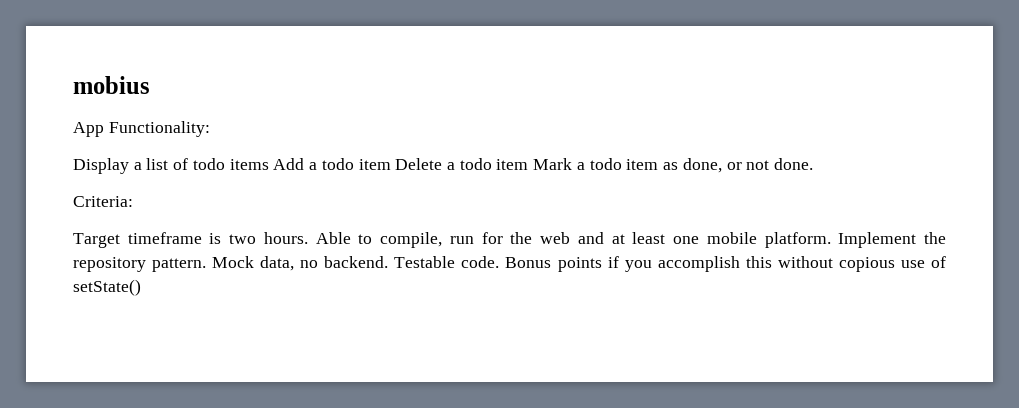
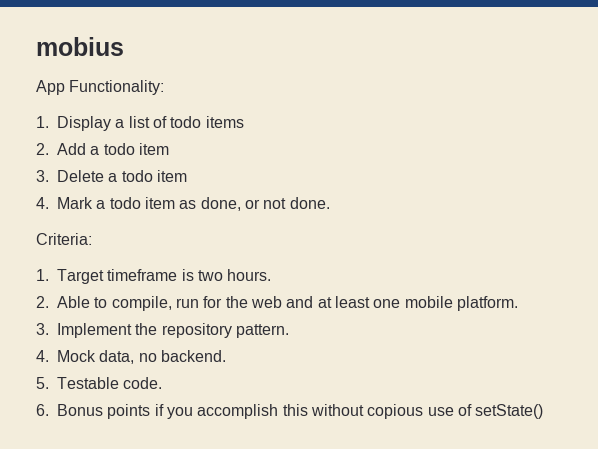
- Display a list of todo items Add a todo item Delete a todo item Mark a todo item as done, or not done.
+ 1. Display a list of todo items
+ 2. Add a todo item
+ 3. Delete a todo item
+ 4. Mark a todo item as done, or not done.
- Target timeframe is two hours. Able to compile, run for the web and at least one mobile platform. Implement the repository pattern. Mock data, no backend. Testable code. Bonus points if you accomplish this without copious use of setState()
+ 1. Target timeframe is two hours.
+ 2. Able to compile, run for the web and at least one mobile platform.
+ 3. Implement the repository pattern.
+ 4. Mock data, no backend.
+ 5. Testable code.
+ 6. Bonus points if you accomplish this without copious use of setState()

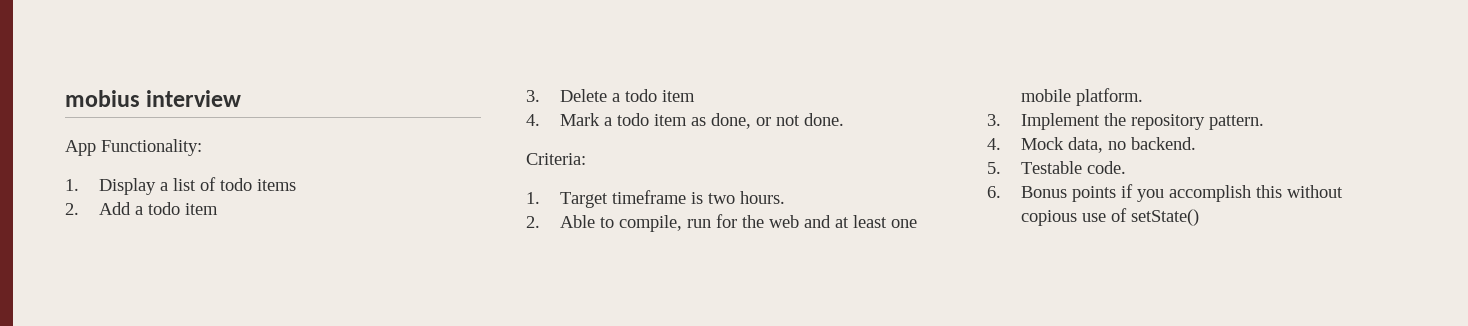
- mobius
+ mobius interview

